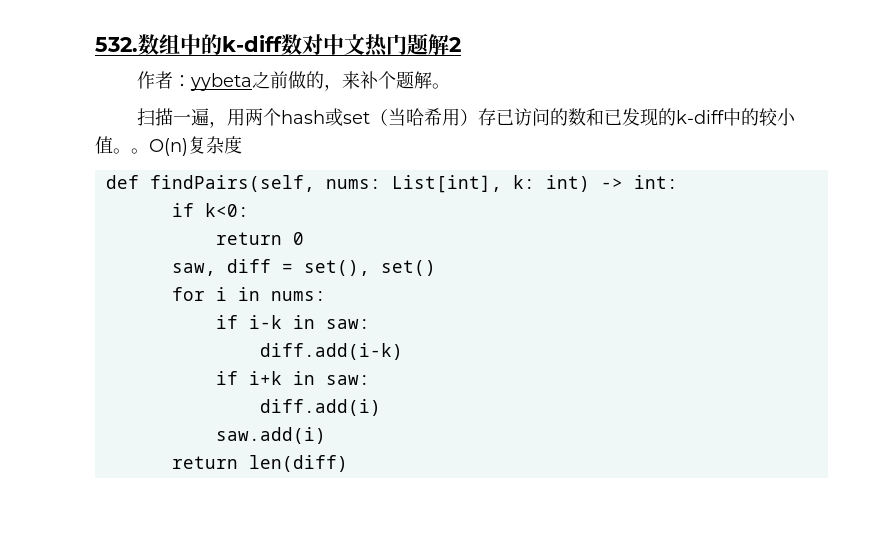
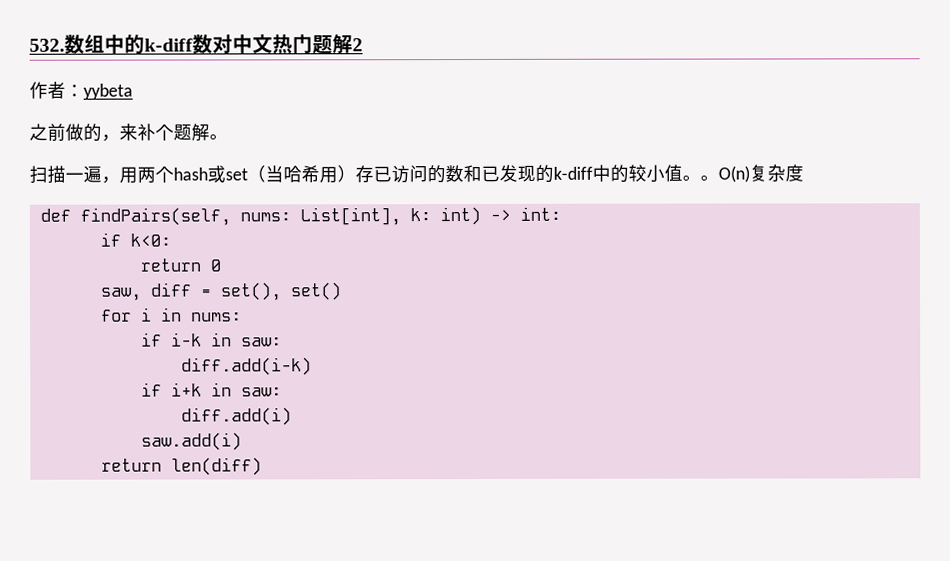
- 作者：yybeta之前做的，来补个题解。
+ 作者：yybeta
+ 之前做的，来补个题解。

